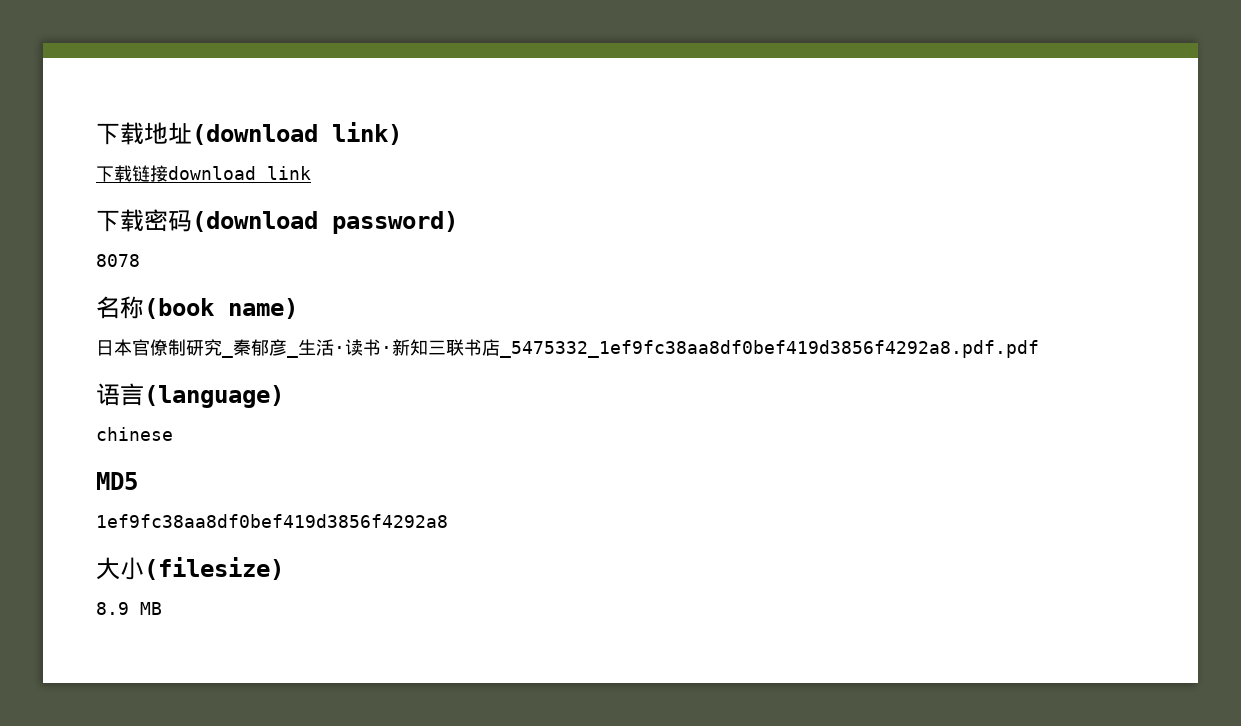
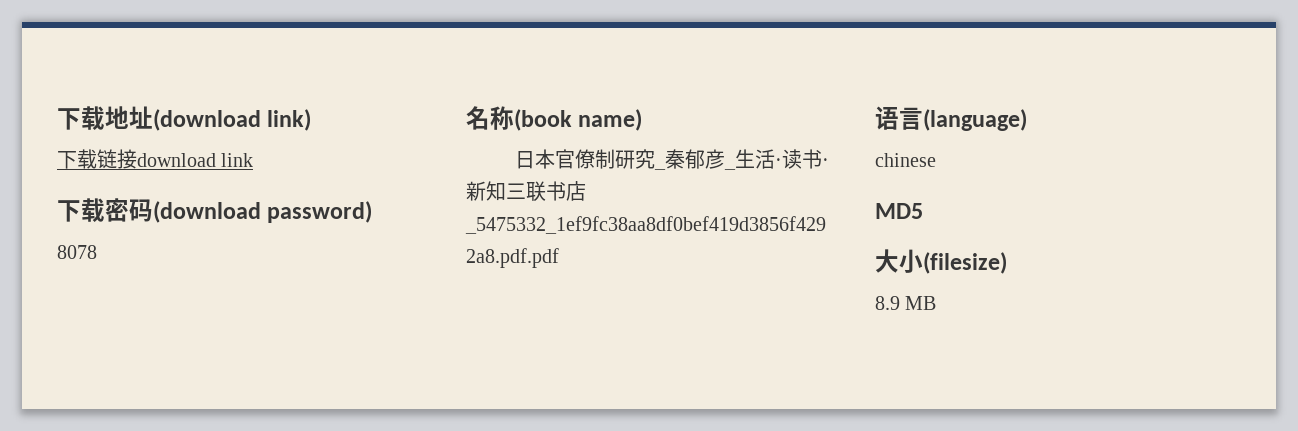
- 1ef9fc38aa8df0bef419d3856f4292a8

